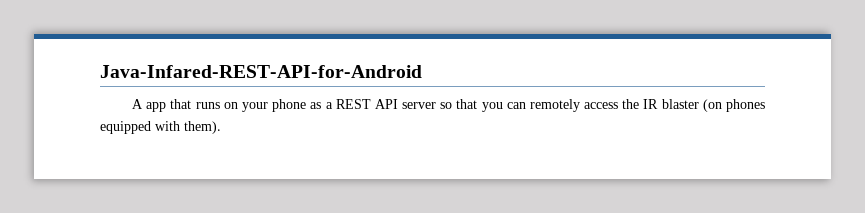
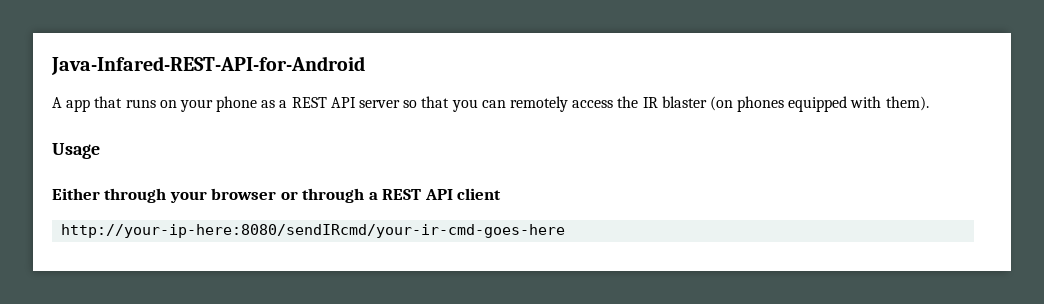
+ Usage
+ Either through your browser or through a REST API client
+ http://your-ip-here:8080/sendIRcmd/your-ir-cmd-goes-here

